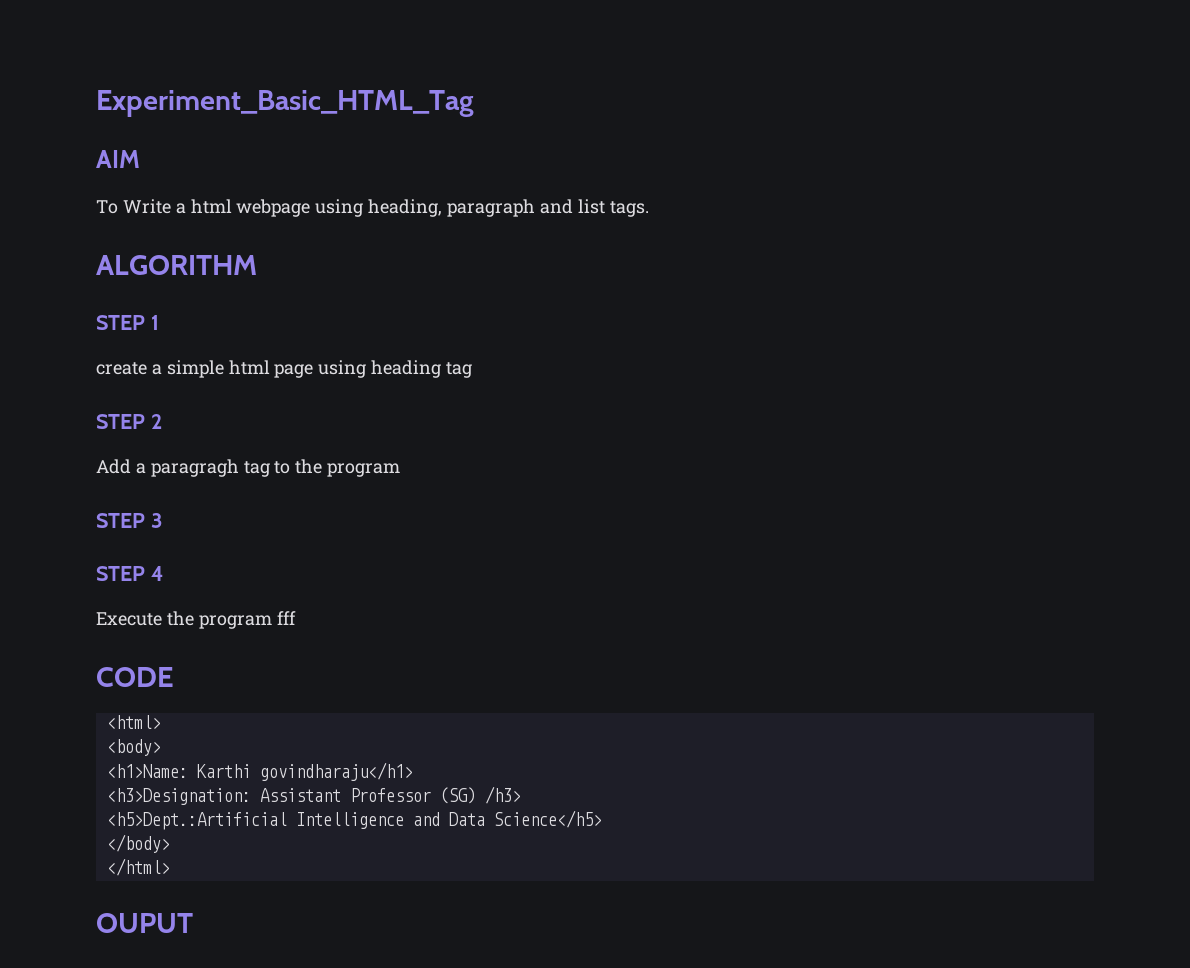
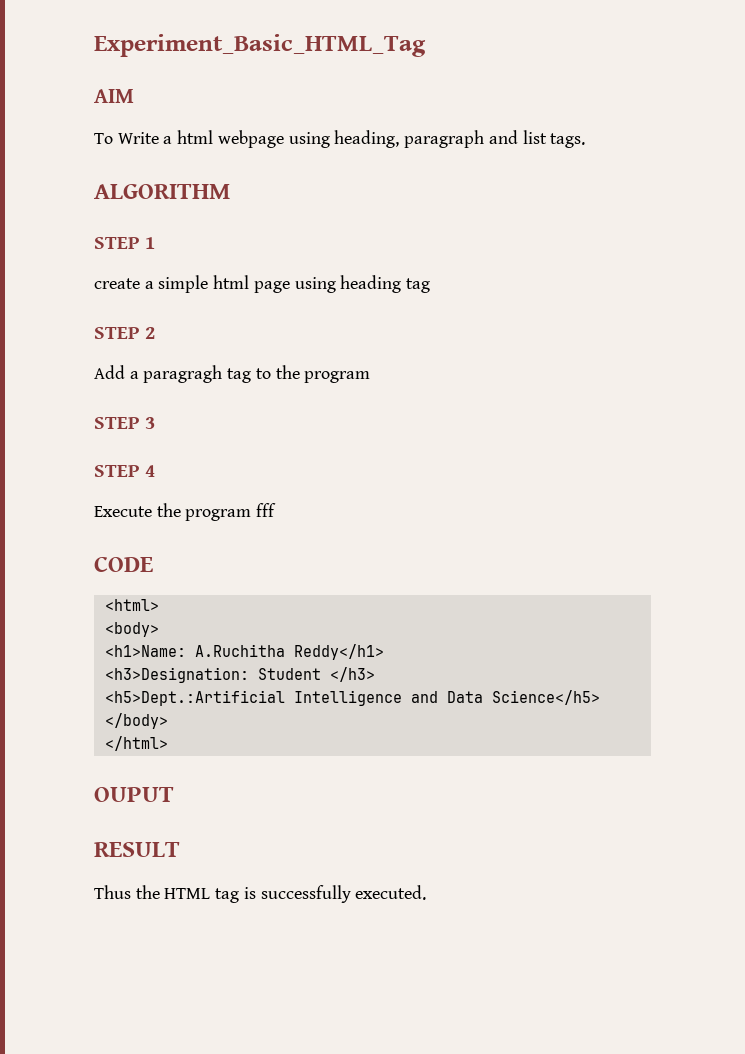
- <h1>Name: Karthi govindharaju</h1>
+ <h1>Name: A.Ruchitha Reddy</h1>
- <h3>Designation: Assistant Professor (SG) /h3>
+ <h3>Designation: Student </h3>
+ RESULT
+ Thus the HTML tag is successfully executed.

